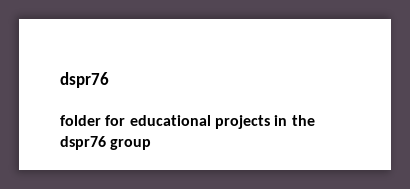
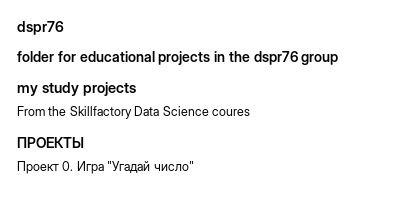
+ my study projects
+ From the Skillfactory Data Science coures
+ ПРОЕКТЫ
+ Проект 0. Игра "Угадай число"

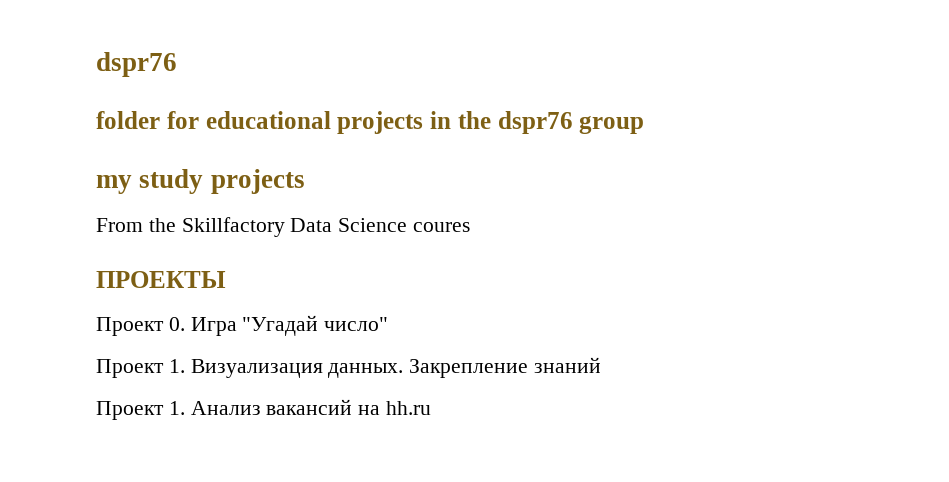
+ Проект 1. Визуализация данных. Закрепление знаний
+ Проект 1. Анализ вакансий на hh.ru

